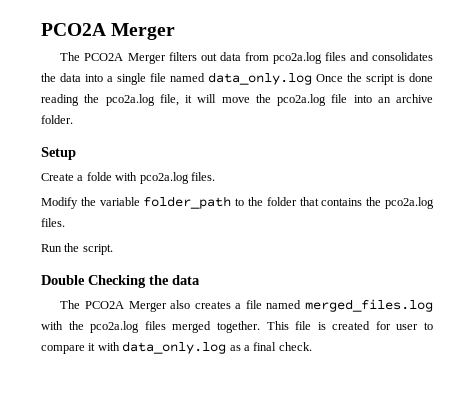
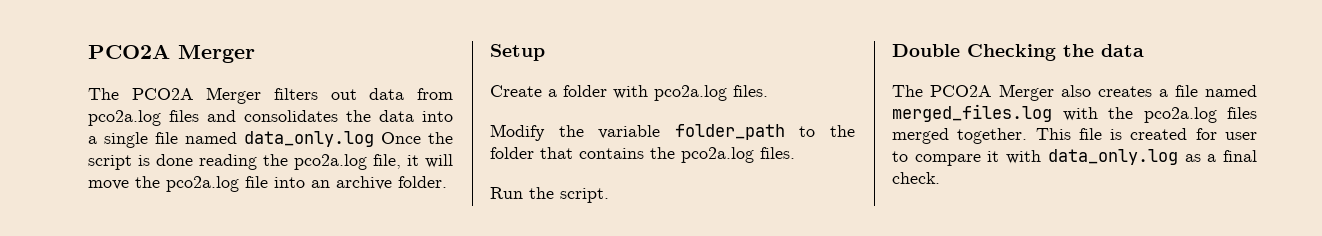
- Create a folde with pco2a.log files.
+ Create a folder with pco2a.log files.

